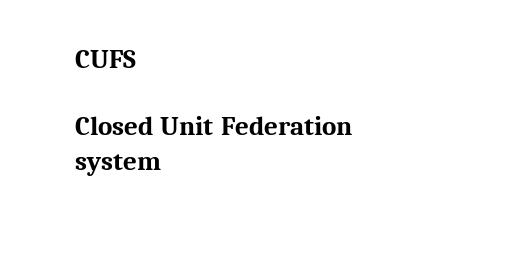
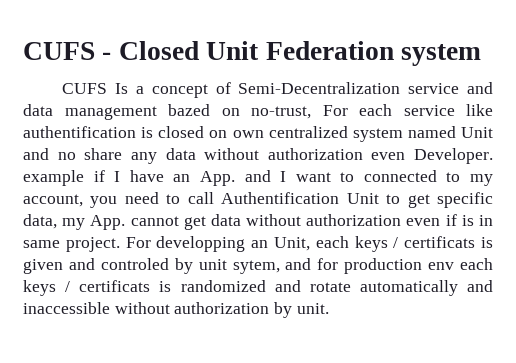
- CUFS
- Closed Unit Federation system
+ CUFS - Closed Unit Federation system
+ CUFS Is a concept of Semi-Decentralization service and data management bazed on no-trust, For each service like authentification is closed on own centralized system named Unit and no share any data without authorization even Developer. example if I have an App. and I want to connected to my account, you need to call Authentification Unit to get specific data, my App. cannot get data without authorization even if is in same project. For developping an Unit, each keys / certificats is given and controled by unit sytem, and for production env each keys / certificats is randomized and rotate automatically and inaccessible without authorization by unit.

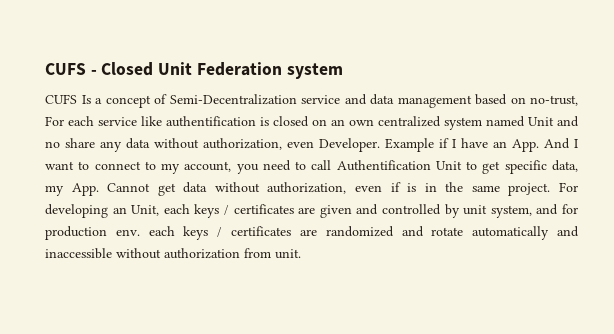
- CUFS Is a concept of Semi-Decentralization service and data management bazed on no-trust, For each service like authentification is closed on own centralized system named Unit and no share any data without authorization even Developer. example if I have an App. and I want to connected to my account, you need to call Authentification Unit to get specific data, my App. cannot get data without authorization even if is in same project.
+ CUFS Is a concept of Semi-Decentralization service and data management based on no-trust, For each service like authentification is closed on an own centralized system named Unit and no share any data without authorization, even Developer. Example if I have an App. And I want to connect to my account, you need to call Authentification Unit to get specific data, my App. Cannot get data without authorization, even if is in the same project.
- For developping an Unit, each keys / certificats is given and controled by unit sytem, and for production env each keys / certificats is randomized and rotate automatically and inaccessible without authorization by unit.
+ For developing an Unit, each keys / certificates are given and controlled by unit system, and for production env. each keys / certificates are randomized and rotate automatically and inaccessible without authorization from unit.

